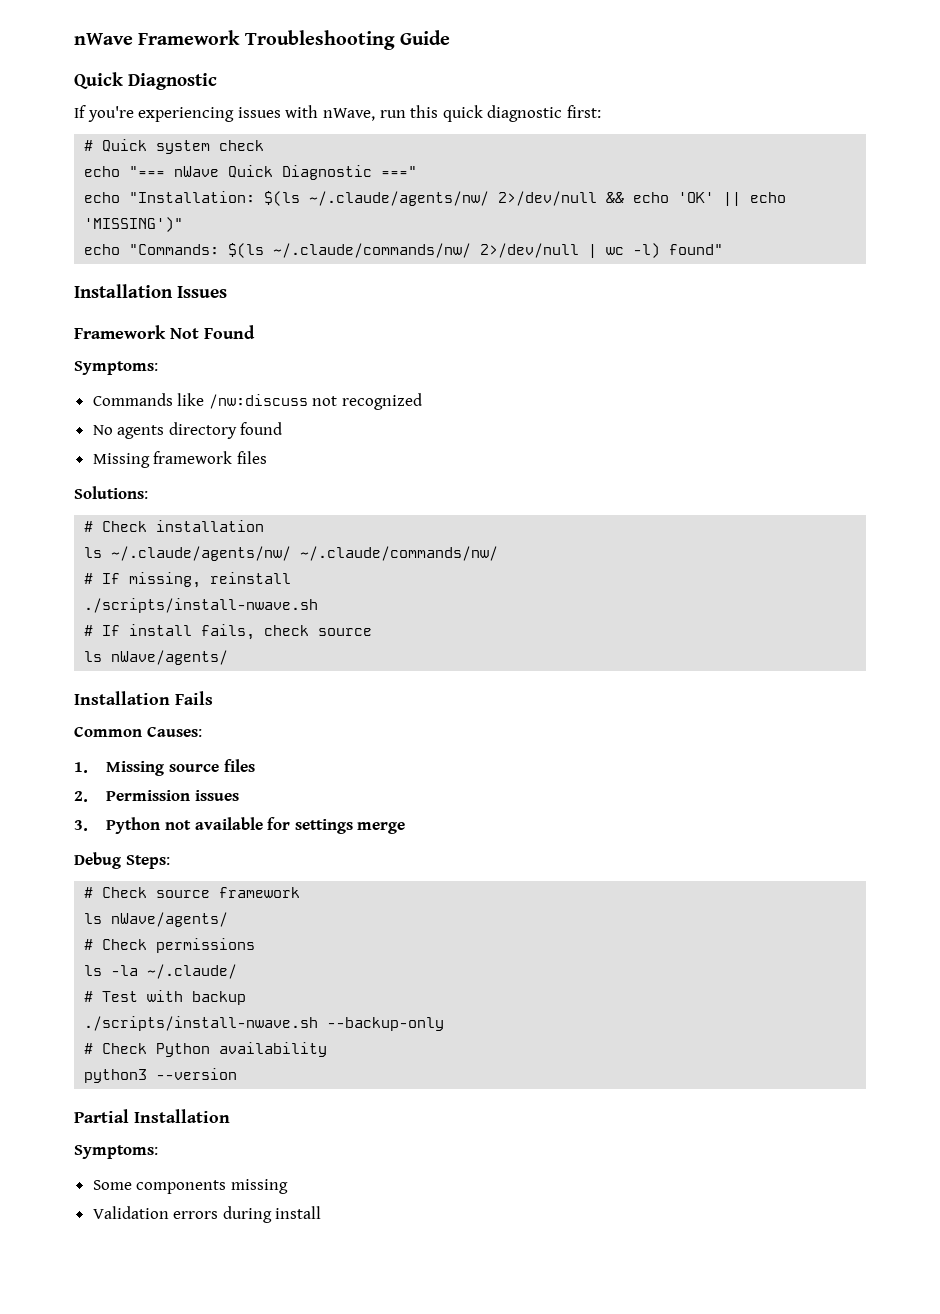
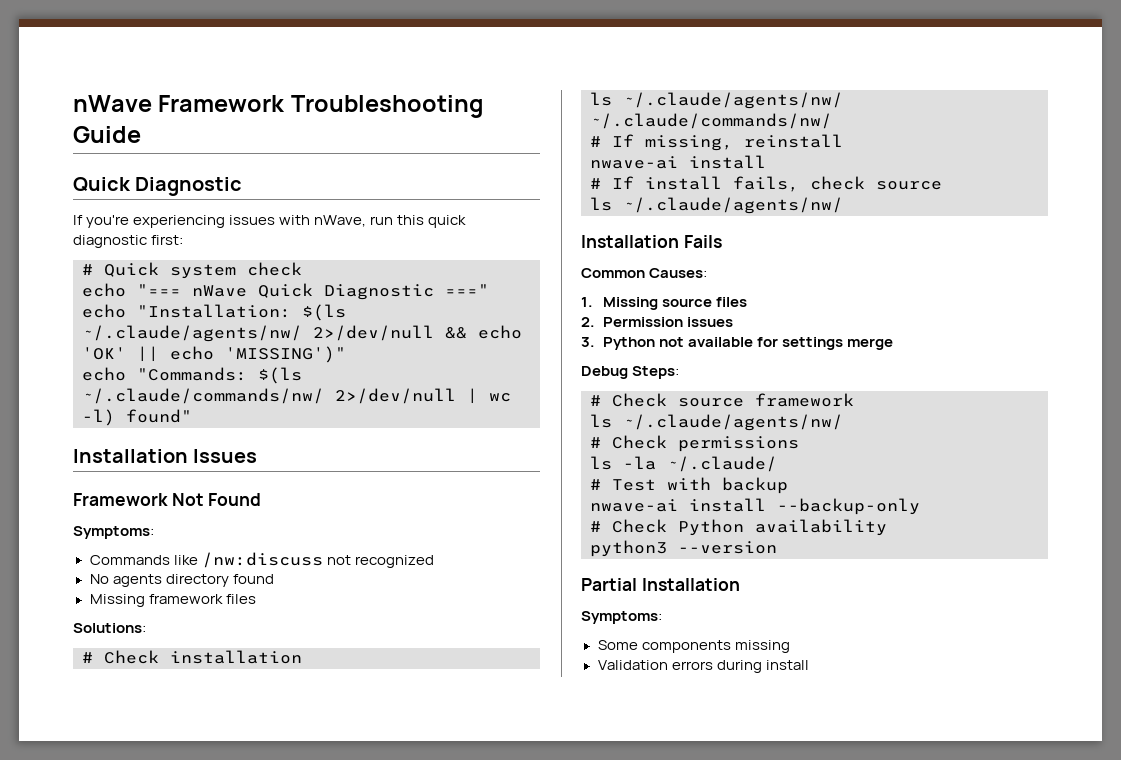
  # If missing, reinstall
- ./scripts/install-nwave.sh
+ nwave-ai install
  # If install fails, check source
- ls nWave/agents/
+ ls ~/.claude/agents/nw/
  # Check source framework
- ls nWave/agents/
+ ls ~/.claude/agents/nw/
- ./scripts/install-nwave.sh --backup-only
+ nwave-ai install --backup-only

